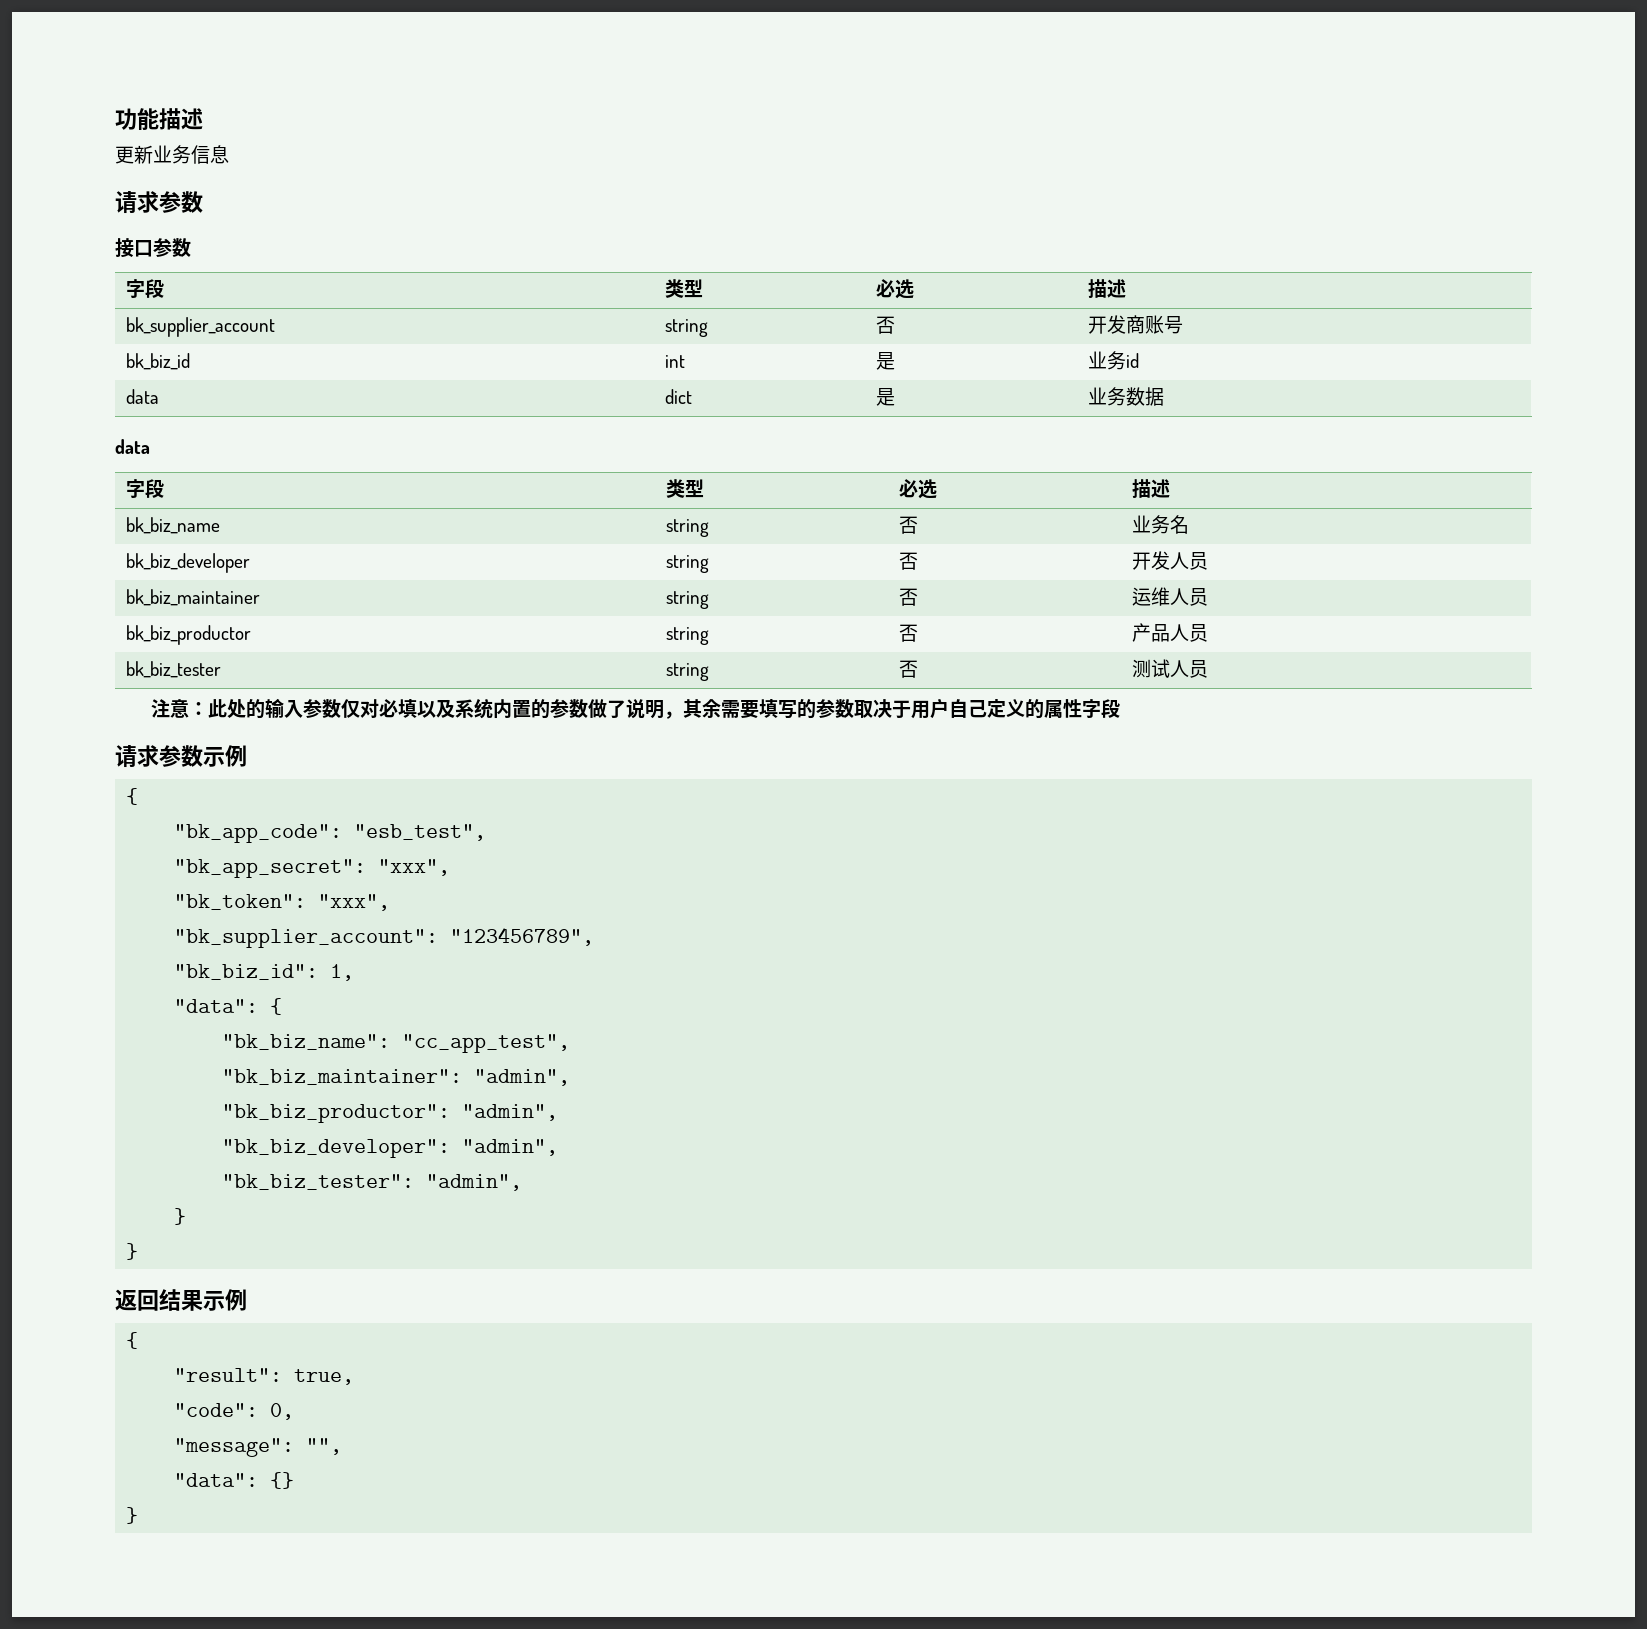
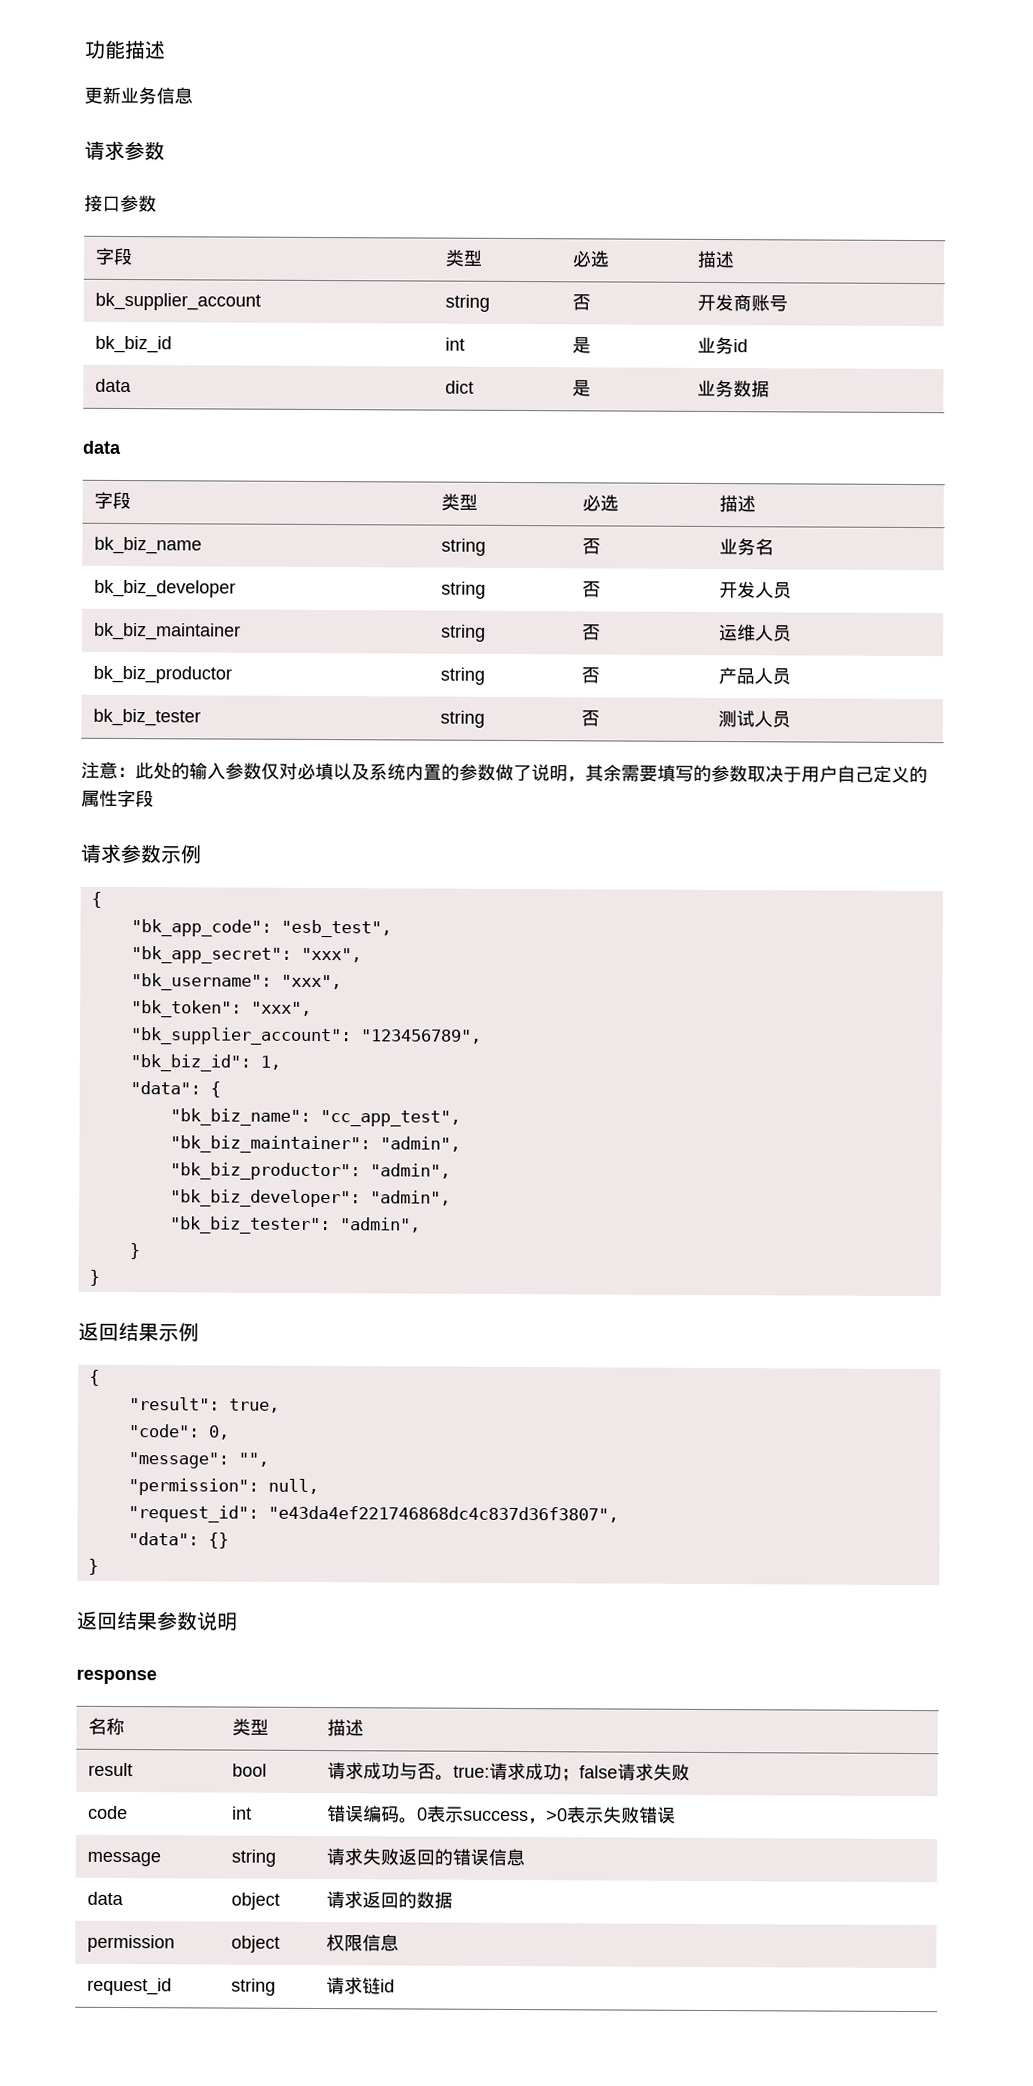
+ "bk_username": "xxx",
+ "permission": null,
+ "request_id": "e43da4ef221746868dc4c837d36f3807",
+ 返回结果参数说明
+ response
+ 名称 | 类型 | 描述
+ result | bool | 请求成功与否。true:请求成功；false请求失败
+ code | int | 错误编码。0表示success，>0表示失败错误
+ message | string | 请求失败返回的错误信息
+ data | object | 请求返回的数据
+ permission | object | 权限信息
+ request_id | string | 请求链id

